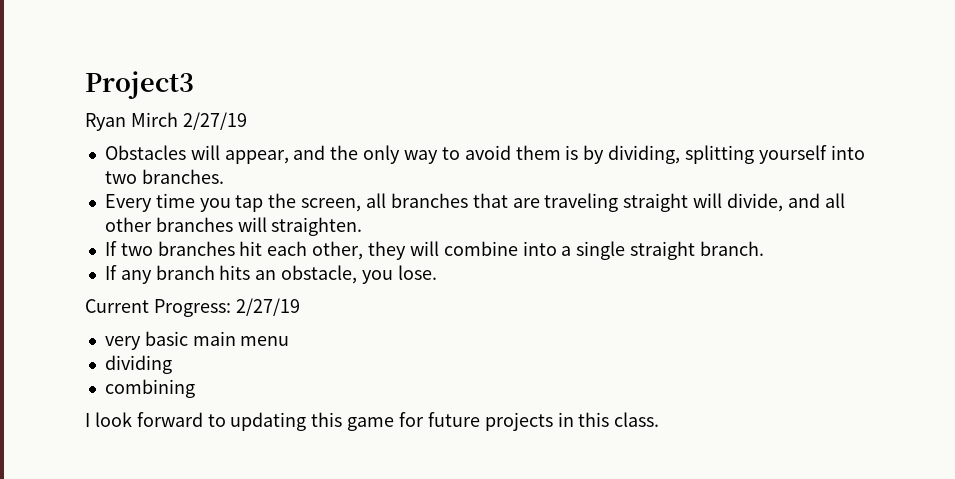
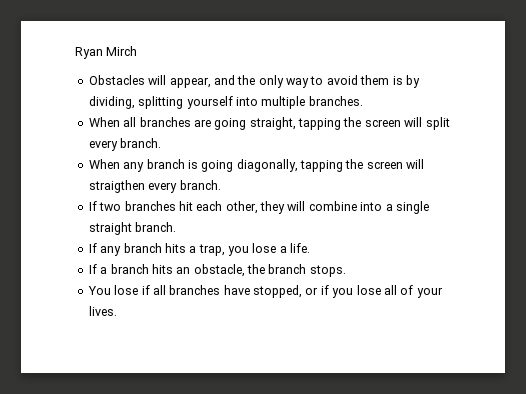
- Project3
- Ryan Mirch 2/27/19
+ Ryan Mirch
- Obstacles will appear, and the only way to avoid them is by dividing, splitting yourself into two branches.
+ Obstacles will appear, and the only way to avoid them is by dividing, splitting yourself into multiple branches.
- Every time you tap the screen, all branches that are traveling straight will divide, and all other branches will straighten.
+ When all branches are going straight, tapping the screen will split every branch.
+ When any branch is going diagonally, tapping the screen will straigthen every branch.
- If any branch hits an obstacle, you lose.
- Current Progress: 2/27/19
- very basic main menu
- dividing
- combining
- I look forward to updating this game for future projects in this class.
+ If any branch hits a trap, you lose a life.
+ If a branch hits an obstacle, the branch stops.
+ You lose if all branches have stopped, or if you lose all of your lives.

